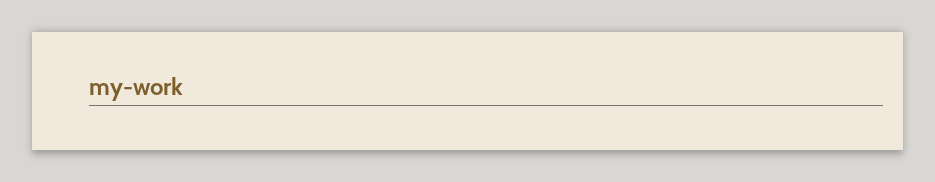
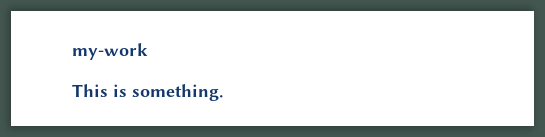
+ This is something.

